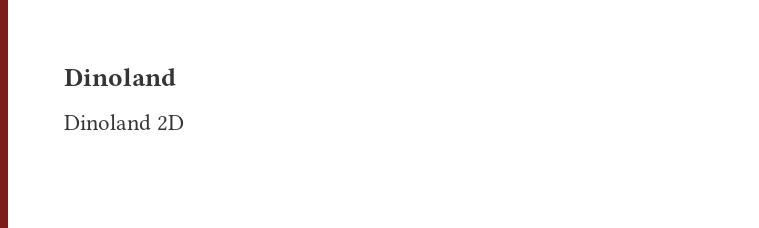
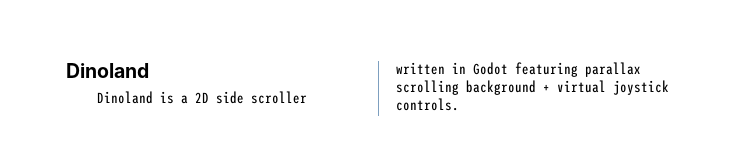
- Dinoland 2D
+ Dinoland is a 2D side scroller written in Godot featuring parallax scrolling background + virtual joystick controls.

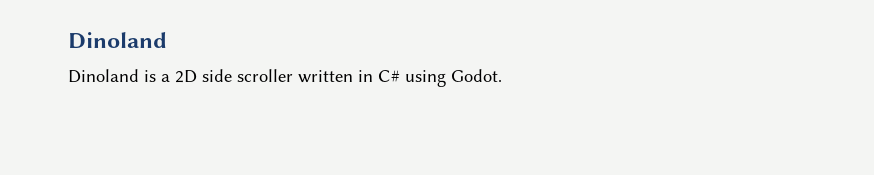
- Dinoland is a 2D side scroller written in Godot featuring parallax scrolling background + virtual joystick controls.
+ Dinoland is a 2D side scroller written in C# using Godot.

